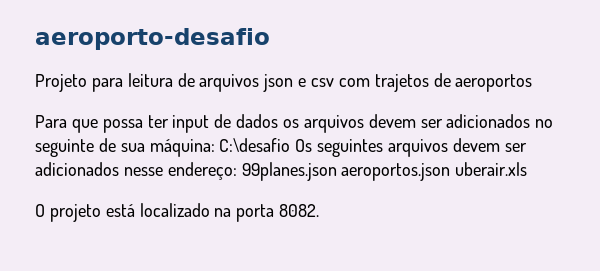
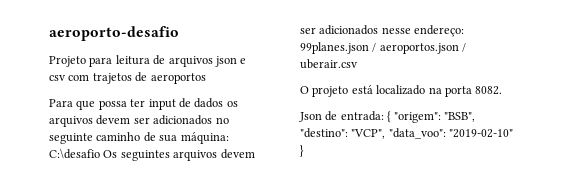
- Para que possa ter input de dados os arquivos devem ser adicionados no seguinte de sua máquina: C:\desafio Os seguintes arquivos devem ser adicionados nesse endereço: 99planes.json aeroportos.json uberair.xls
+ Para que possa ter input de dados os arquivos devem ser adicionados no seguinte caminho de sua máquina: C:\desafio Os seguintes arquivos devem ser adicionados nesse endereço: 99planes.json / aeroportos.json / uberair.csv
+ Json de entrada: { "origem": "BSB", "destino": "VCP", "data_voo": "2019-02-10" }

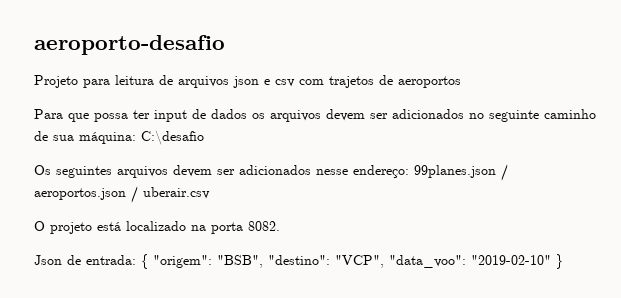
- Para que possa ter input de dados os arquivos devem ser adicionados no seguinte caminho de sua máquina: C:\desafio Os seguintes arquivos devem ser adicionados nesse endereço: 99planes.json / aeroportos.json / uberair.csv
+ Para que possa ter input de dados os arquivos devem ser adicionados no seguinte caminho de sua máquina: C:\desafio
+ Os seguintes arquivos devem ser adicionados nesse endereço: 99planes.json / aeroportos.json / uberair.csv

